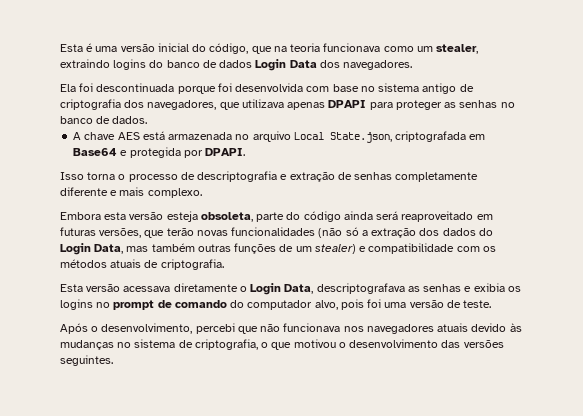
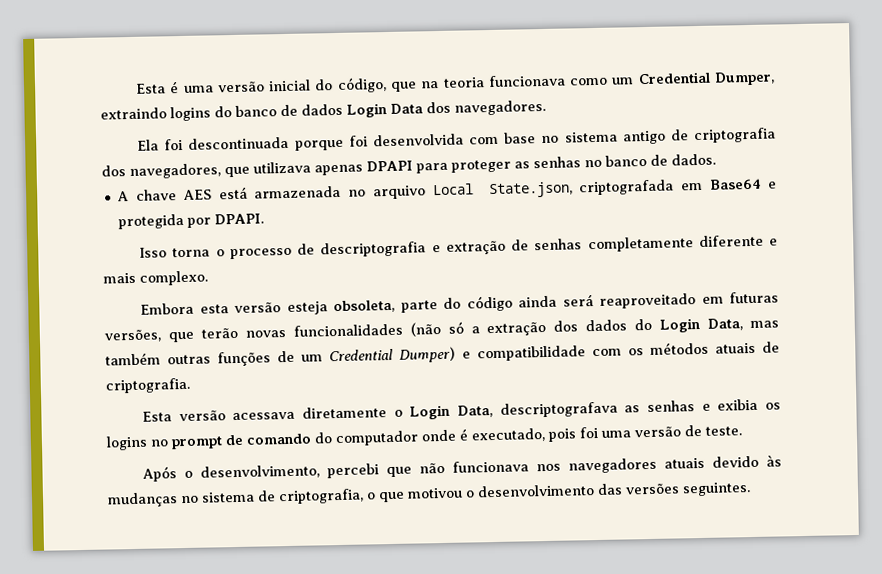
- Esta é uma versão inicial do código, que na teoria funcionava como um stealer, extraindo logins do banco de dados Login Data dos navegadores.
+ Esta é uma versão inicial do código, que na teoria funcionava como um Credential Dumper, extraindo logins do banco de dados Login Data dos navegadores.
- Embora esta versão esteja obsoleta, parte do código ainda será reaproveitado em futuras versões, que terão novas funcionalidades (não só a extração dos dados do Login Data, mas também outras funções de um stealer) e compatibilidade com os métodos atuais de criptografia.
+ Embora esta versão esteja obsoleta, parte do código ainda será reaproveitado em futuras versões, que terão novas funcionalidades (não só a extração dos dados do Login Data, mas também outras funções de um Credential Dumper) e compatibilidade com os métodos atuais de criptografia.
- Esta versão acessava diretamente o Login Data, descriptografava as senhas e exibia os logins no prompt de comando do computador alvo, pois foi uma versão de teste.
+ Esta versão acessava diretamente o Login Data, descriptografava as senhas e exibia os logins no prompt de comando do computador onde é executado, pois foi uma versão de teste.

